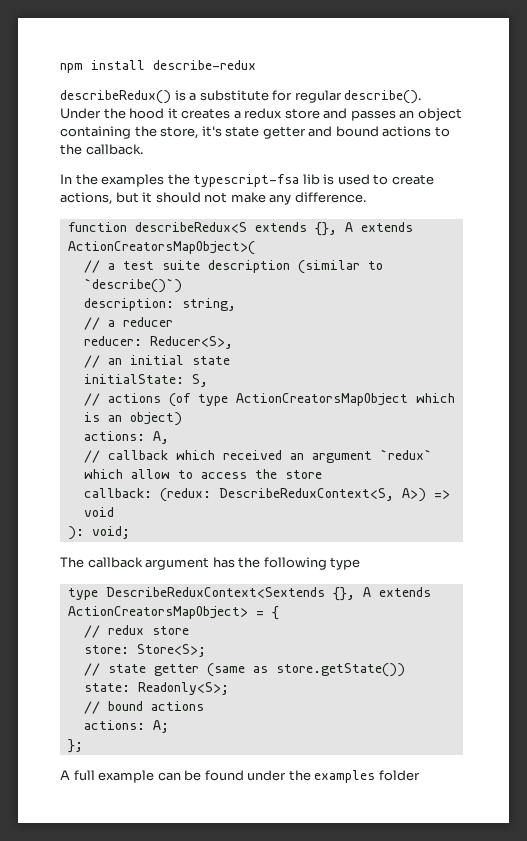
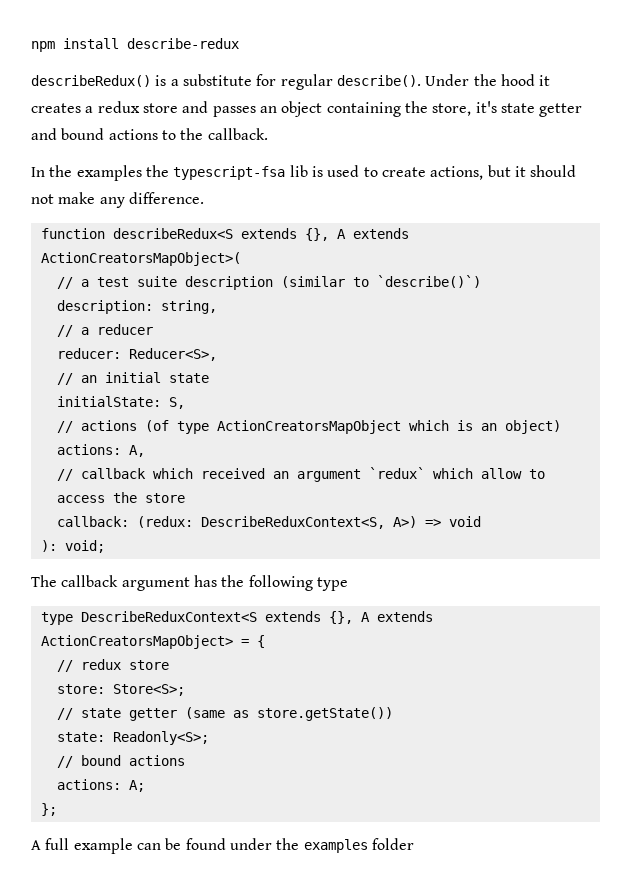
- type DescribeReduxContext<Sextends {}, A extends ActionCreatorsMapObject> = {
+ type DescribeReduxContext<S extends {}, A extends ActionCreatorsMapObject> = {

